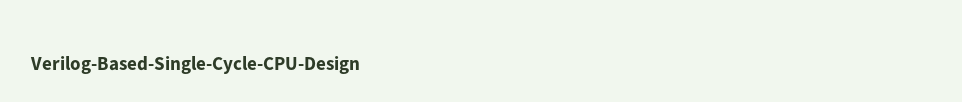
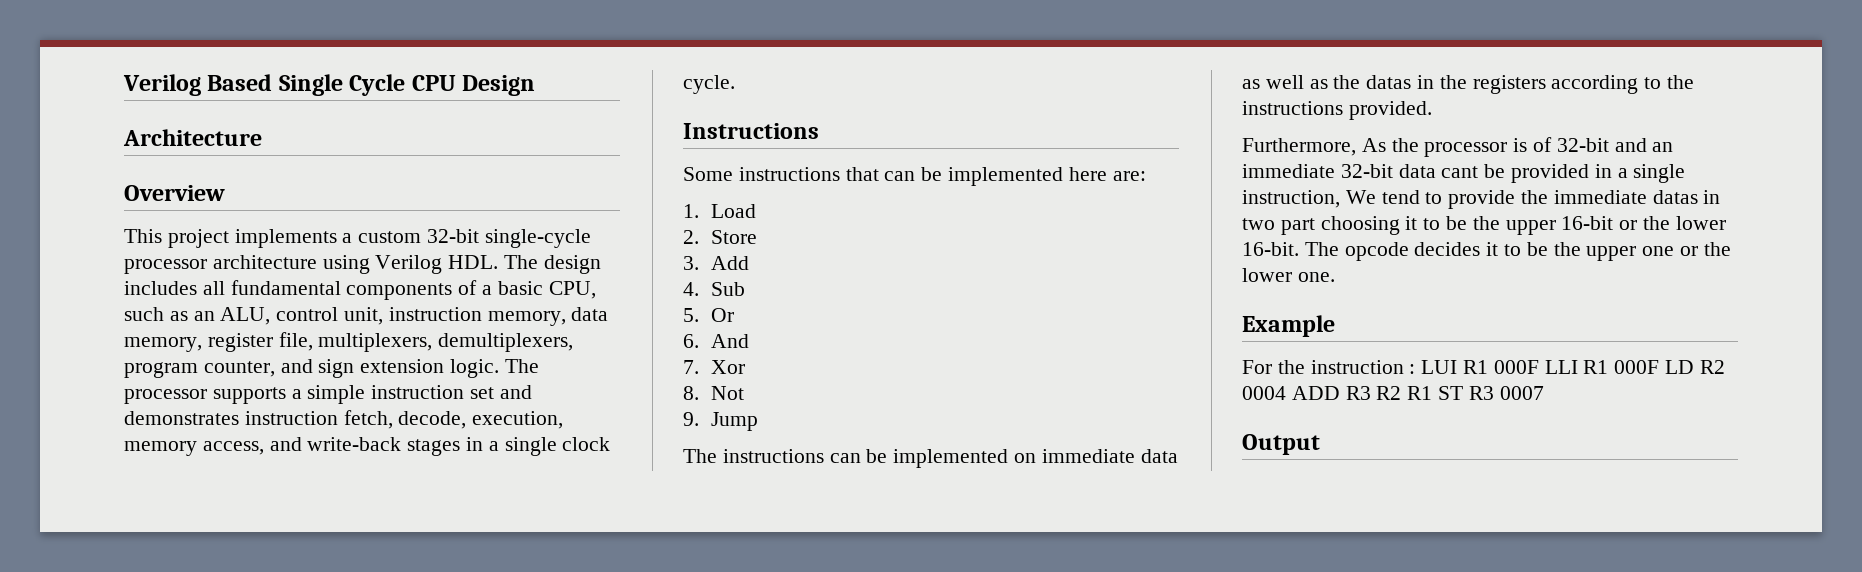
- Verilog-Based-Single-Cycle-CPU-Design
+ Verilog Based Single Cycle CPU Design
+ Architecture
+ Overview
+ This project implements a custom 32-bit single-cycle processor architecture using Verilog HDL. The design includes all fundamental components of a basic CPU, such as an ALU, control unit, instruction memory, data memory, register file, multiplexers, demultiplexers, program counter, and sign extension logic. The processor supports a simple instruction set and demonstrates instruction fetch, decode, execution, memory access, and write-back stages in a single clock cycle.
+ Instructions
+ Some instructions that can be implemented here are:
+ 1. Load
+ 2. Store
+ 3. Add
+ 4. Sub
+ 5. Or
+ 6. And
+ 7. Xor
+ 8. Not
+ 9. Jump
+ The instructions can be implemented on immediate data as well as the datas in the registers according to the instructions provided.
+ Furthermore, As the processor is of 32-bit and an immediate 32-bit data cant be provided in a single instruction, We tend to provide the immediate datas in two part choosing it to be the upper 16-bit or the lower 16-bit. The opcode decides it to be the upper one or the lower one.
+ Example
+ For the instruction : LUI R1 000F LLI R1 000F LD R2 0004 ADD R3 R2 R1 ST R3 0007
+ Output

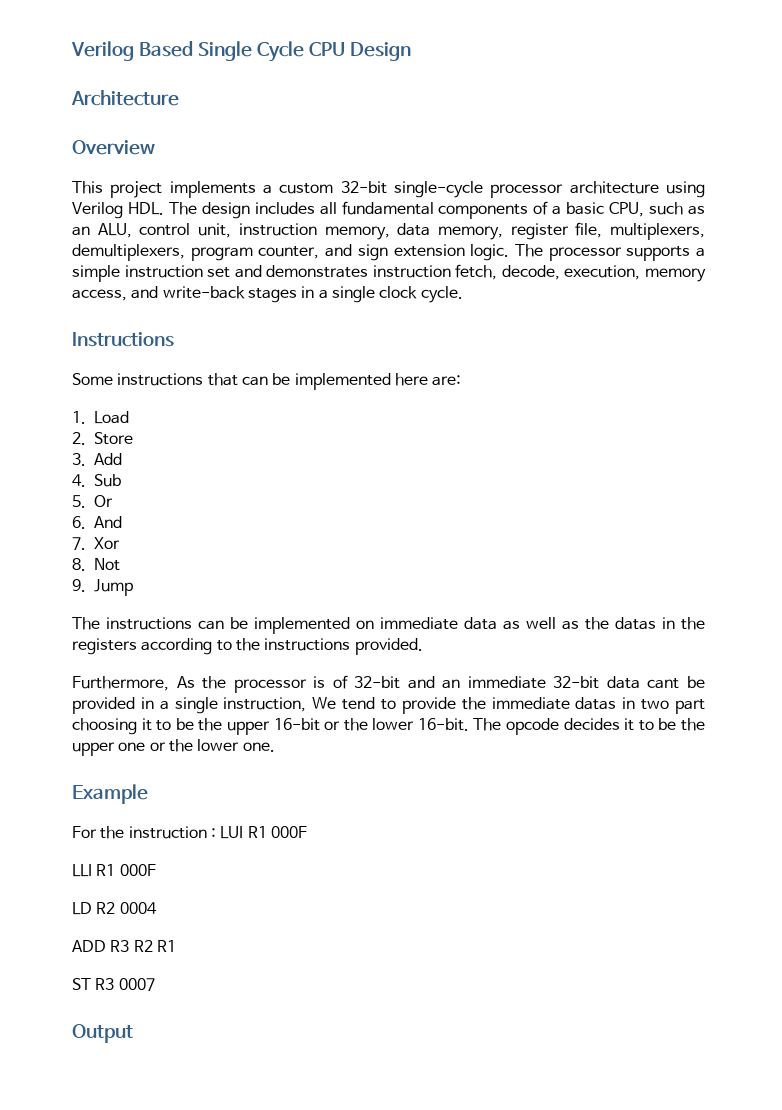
- For the instruction : LUI R1 000F LLI R1 000F LD R2 0004 ADD R3 R2 R1 ST R3 0007
+ For the instruction : LUI R1 000F
+ LLI R1 000F
+ LD R2 0004
+ ADD R3 R2 R1
+ ST R3 0007

